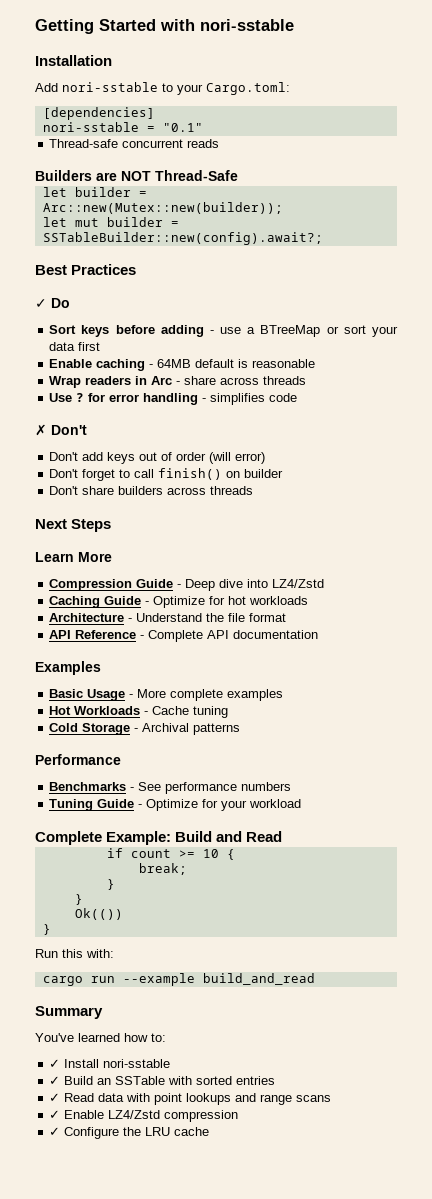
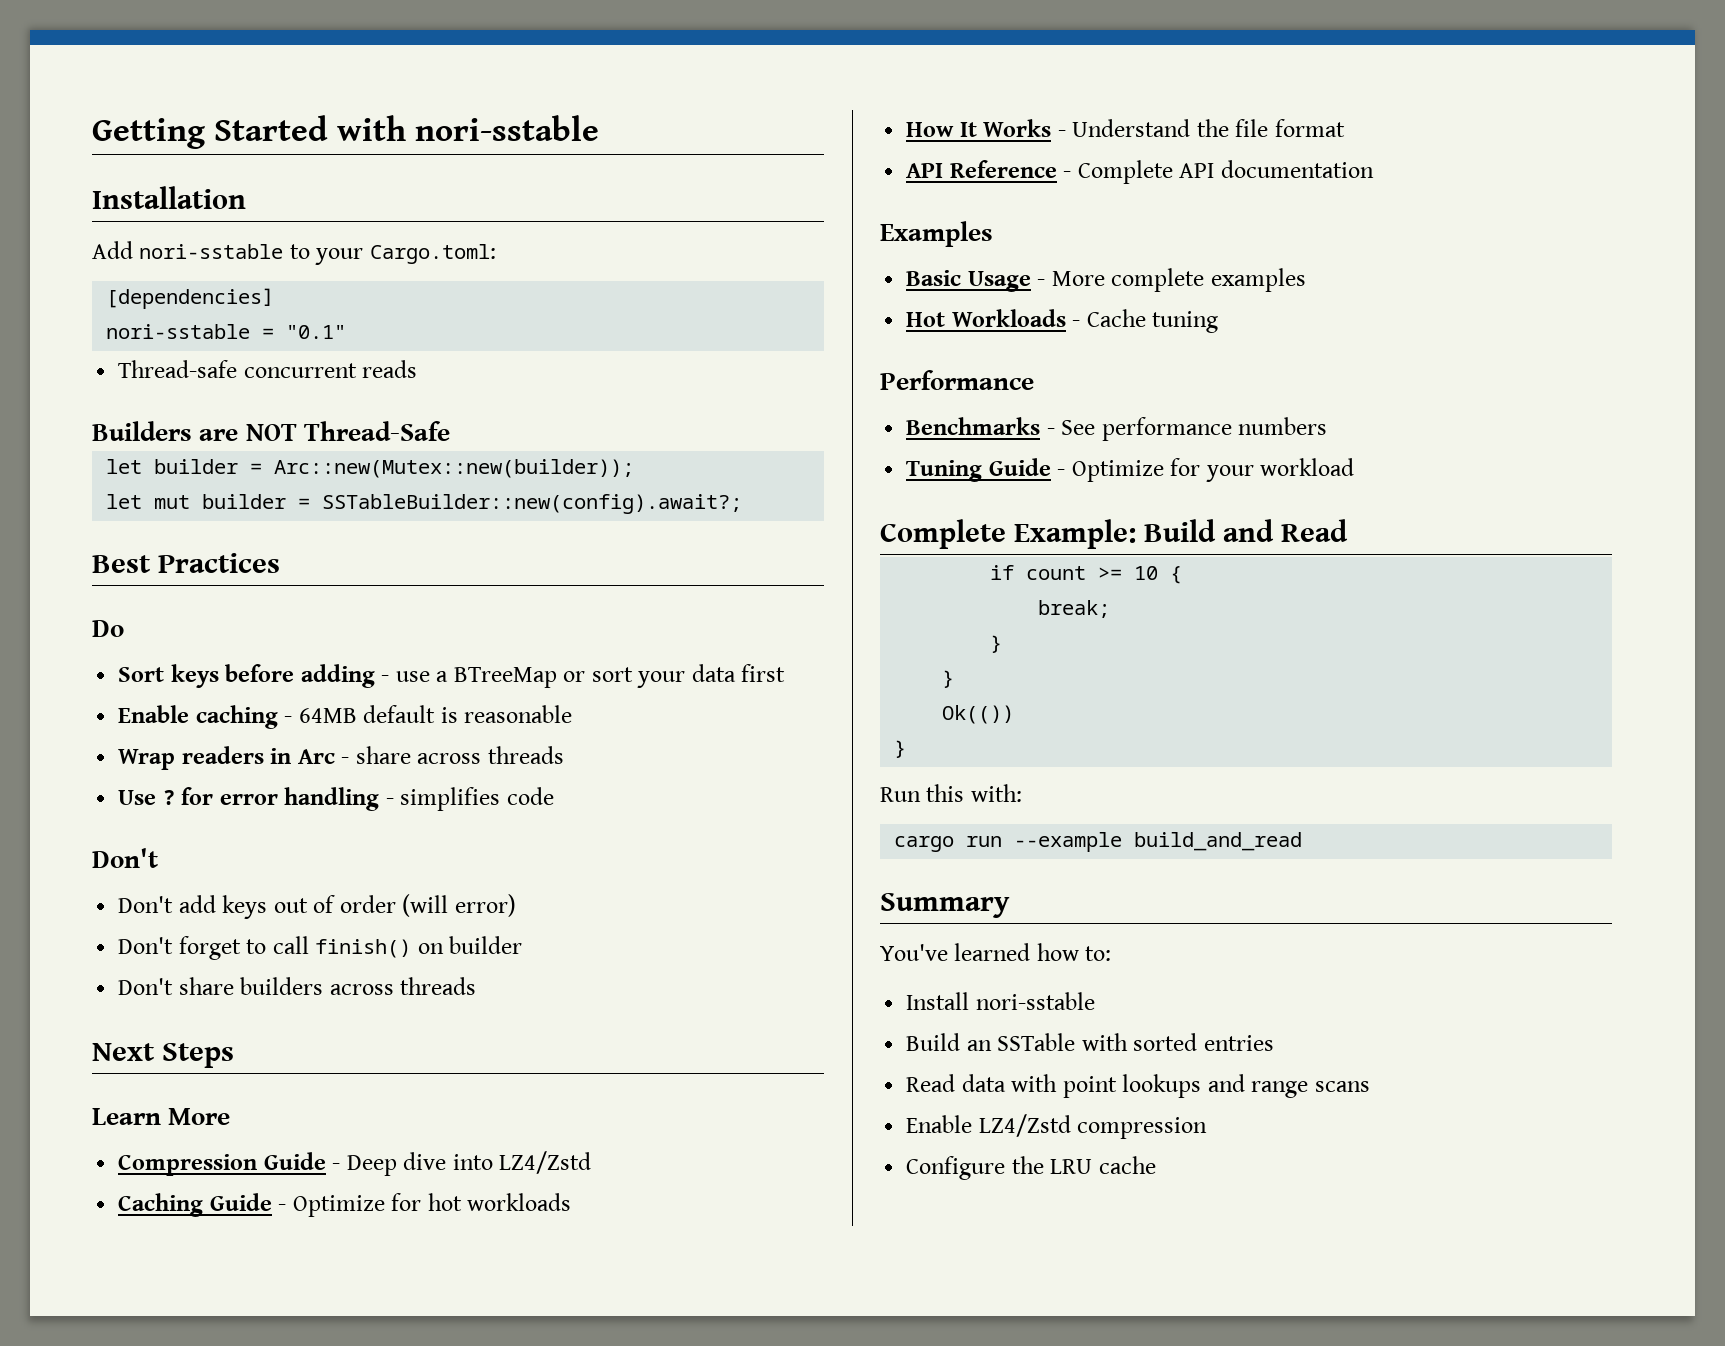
- ✓ Do
+ Do
  Use ? for error handling - simplifies code
- ✗ Don't
+ Don't
- Architecture - Understand the file format
+ How It Works - Understand the file format
- Cold Storage - Archival patterns
- ✓ Install nori-sstable
+ Install nori-sstable
- ✓ Build an SSTable with sorted entries
+ Build an SSTable with sorted entries
- ✓ Read data with point lookups and range scans
+ Read data with point lookups and range scans
- ✓ Enable LZ4/Zstd compression
+ Enable LZ4/Zstd compression
- ✓ Configure the LRU cache
+ Configure the LRU cache

